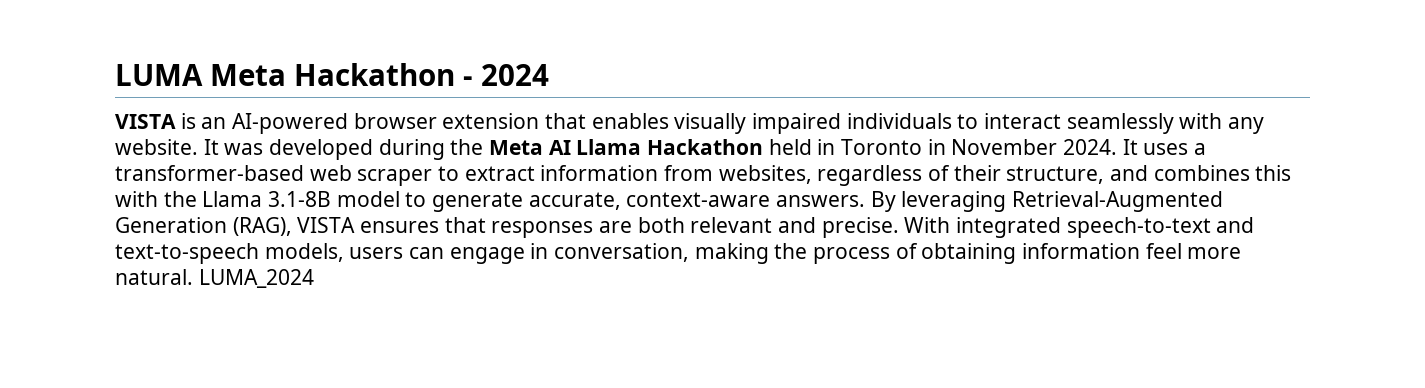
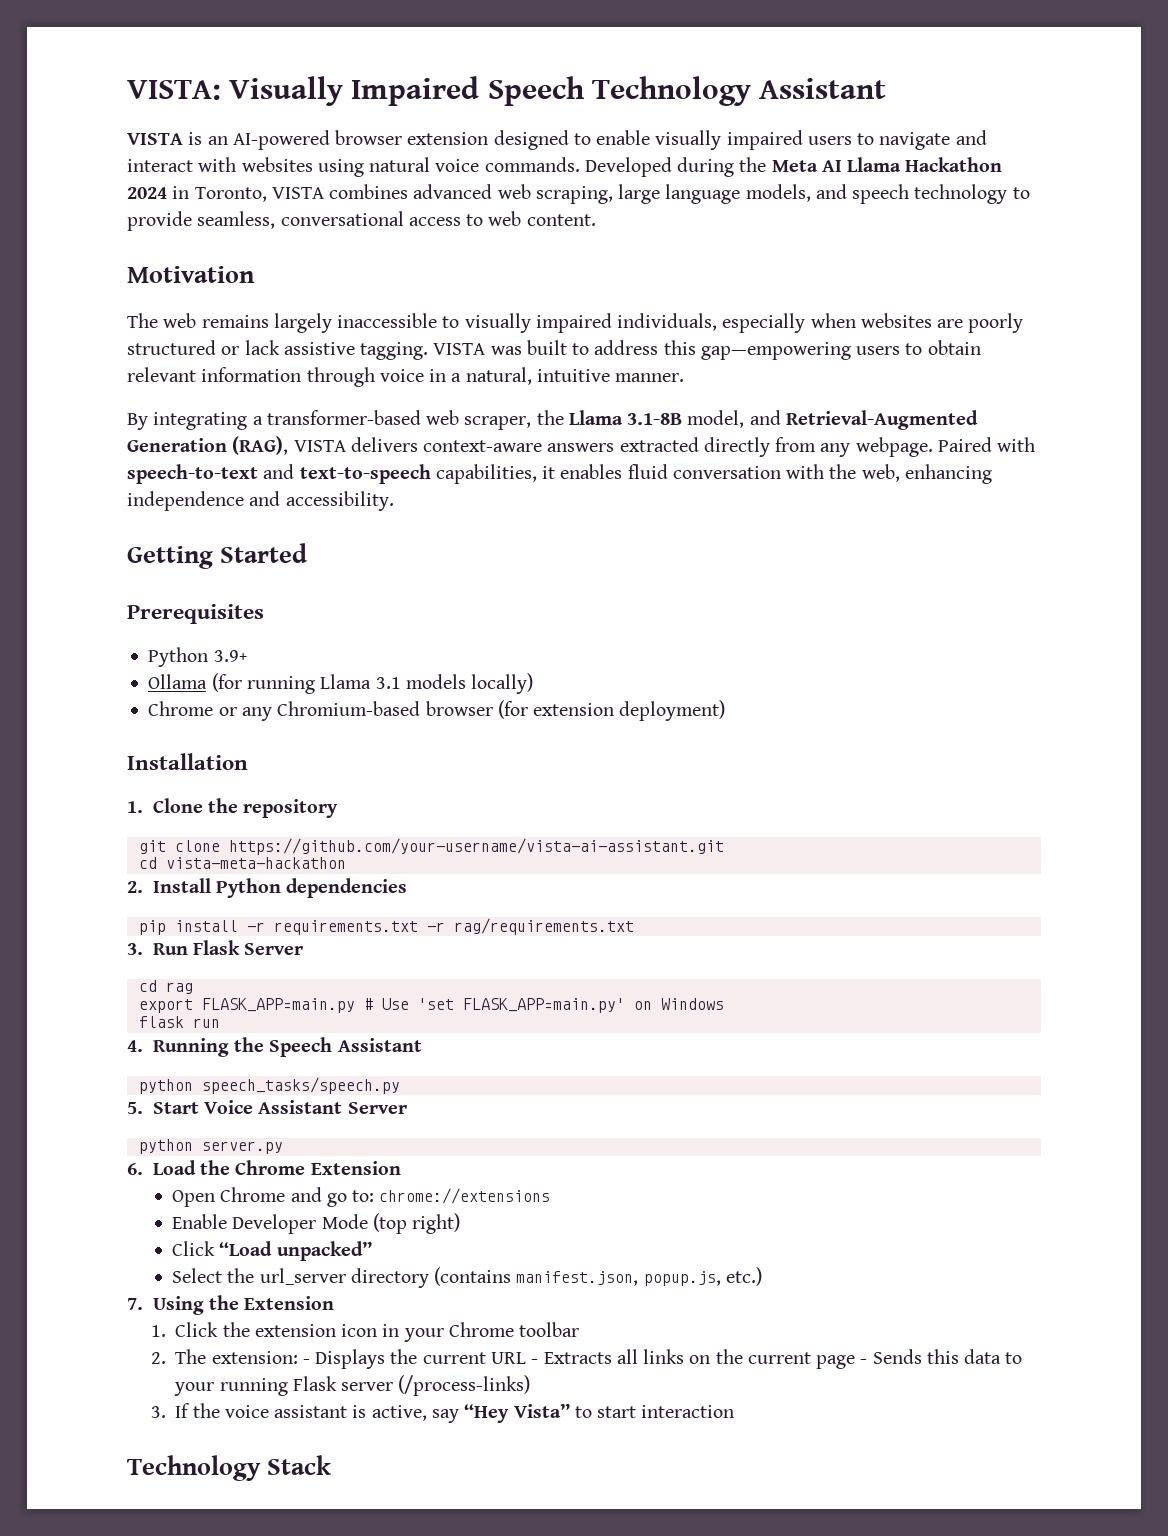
- LUMA Meta Hackathon - 2024
+ VISTA: Visually Impaired Speech Technology Assistant
- VISTA is an AI-powered browser extension that enables visually impaired individuals to interact seamlessly with any website. It was developed during the Meta AI Llama Hackathon held in Toronto in November 2024. It uses a transformer-based web scraper to extract information from websites, regardless of their structure, and combines this with the Llama 3.1-8B model to generate accurate, context-aware answers. By leveraging Retrieval-Augmented Generation (RAG), VISTA ensures that responses are both relevant and precise. With integrated speech-to-text and text-to-speech models, users can engage in conversation, making the process of obtaining information feel more natural. LUMA_2024
+ VISTA is an AI-powered browser extension designed to enable visually impaired users to navigate and interact with websites using natural voice commands. Developed during the Meta AI Llama Hackathon 2024 in Toronto, VISTA combines advanced web scraping, large language models, and speech technology to provide seamless, conversational access to web content.
+ Motivation
+ The web remains largely inaccessible to visually impaired individuals, especially when websites are poorly structured or lack assistive tagging. VISTA was built to address this gap—empowering users to obtain relevant information through voice in a natural, intuitive manner.
+ By integrating a transformer-based web scraper, the Llama 3.1-8B model, and Retrieval-Augmented Generation (RAG), VISTA delivers context-aware answers extracted directly from any webpage. Paired with speech-to-text and text-to-speech capabilities, it enables fluid conversation with the web, enhancing independence and accessibility.
+ Getting Started
+ Prerequisites
+ Python 3.9+
+ Ollama (for running Llama 3.1 models locally)
+ Chrome or any Chromium-based browser (for extension deployment)
+ Installation
+ 1. Clone the repository
+ git clone https://github.com/your-username/vista-ai-assistant.git
+ cd vista-meta-hackathon
+ 2. Install Python dependencies
+ pip install -r requirements.txt -r rag/requirements.txt
+ 3. Run Flask Server
+ cd rag
+ export FLASK_APP=main.py # Use 'set FLASK_APP=main.py' on Windows
+ flask run
+ 4. Running the Speech Assistant
+ python speech_tasks/speech.py
+ 5. Start Voice Assistant Server
+ python server.py
+ 6. Load the Chrome Extension
+ Open Chrome and go to: chrome://extensions
+ Enable Developer Mode (top right)
+ Click “Load unpacked”
+ Select the url_server directory (contains manifest.json, popup.js, etc.)
+ 7. Using the Extension
+ 1. Click the extension icon in your Chrome toolbar
+ 2. The extension: - Displays the current URL - Extracts all links on the current page - Sends this data to your running Flask server (/process-links)
+ 3. If the voice assistant is active, say “Hey Vista” to start interaction
+ Technology Stack

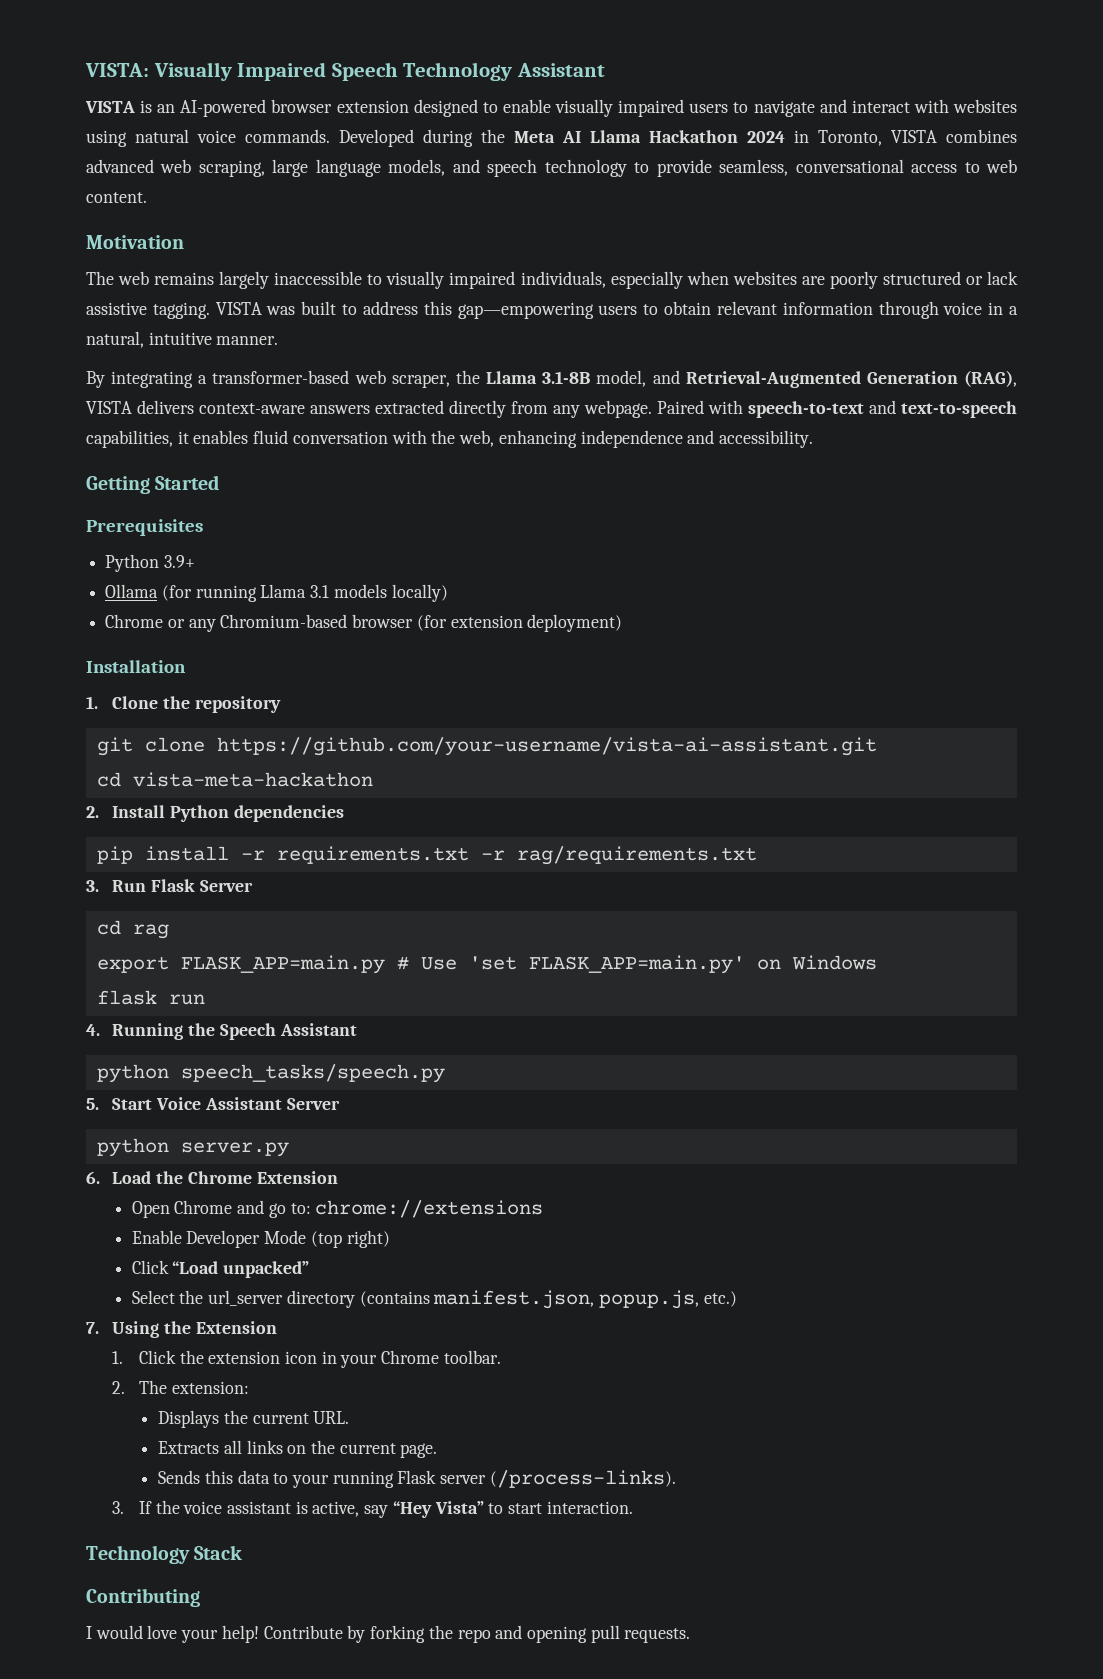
- 1. Click the extension icon in your Chrome toolbar
+ 1. Click the extension icon in your Chrome toolbar.
- 2. The extension: - Displays the current URL - Extracts all links on the current page - Sends this data to your running Flask server (/process-links)
+ 2. The extension:
+ Displays the current URL.
+ Extracts all links on the current page.
+ Sends this data to your running Flask server (/process-links).
- 3. If the voice assistant is active, say “Hey Vista” to start interaction
+ 3. If the voice assistant is active, say “Hey Vista” to start interaction.
+ Contributing
+ I would love your help! Contribute by forking the repo and opening pull requests.

